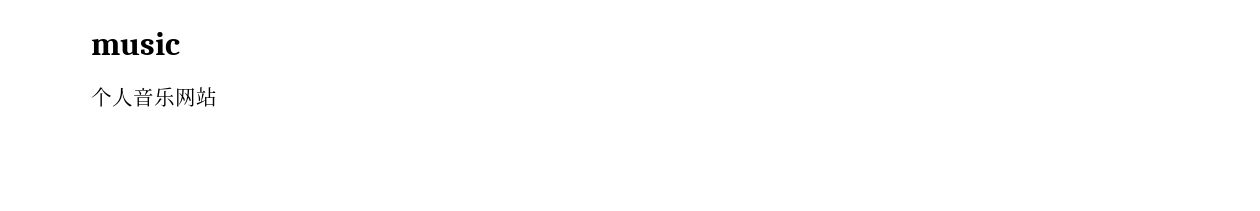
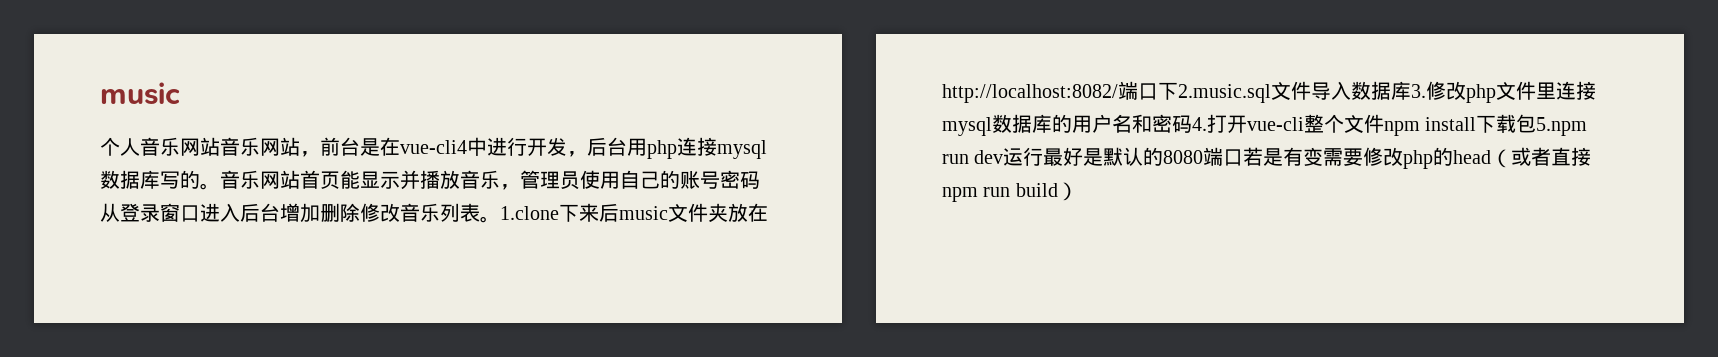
- 个人音乐网站
+ 个人音乐网站音乐网站，前台是在vue-cli4中进行开发，后台用php连接mysql数据库写的。音乐网站首页能显示并播放音乐，管理员使用自己的账号密码从登录窗口进入后台增加删除修改音乐列表。1.clone下来后music文件夹放在http://localhost:8082/端口下2.music.sql文件导入数据库3.修改php文件里连接mysql数据库的用户名和密码4.打开vue-cli整个文件npm install下载包5.npm run dev运行最好是默认的8080端口若是有变需要修改php的head（或者直接npm run build）

